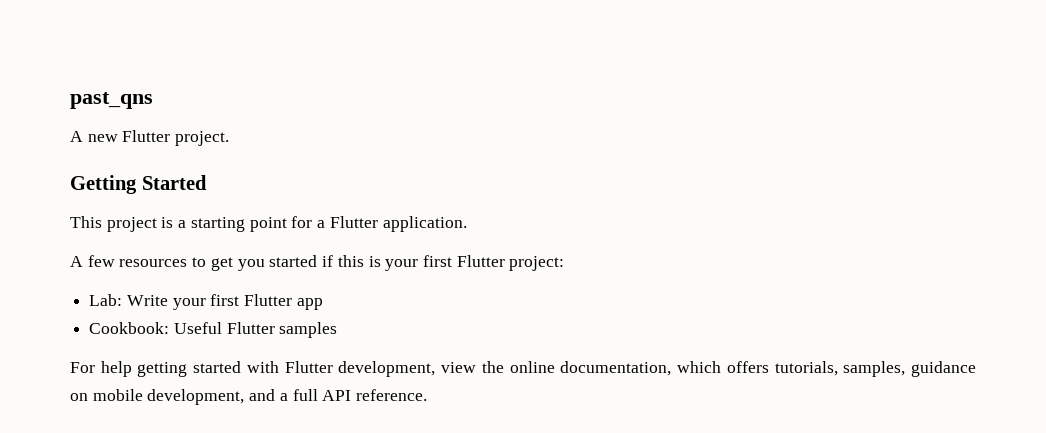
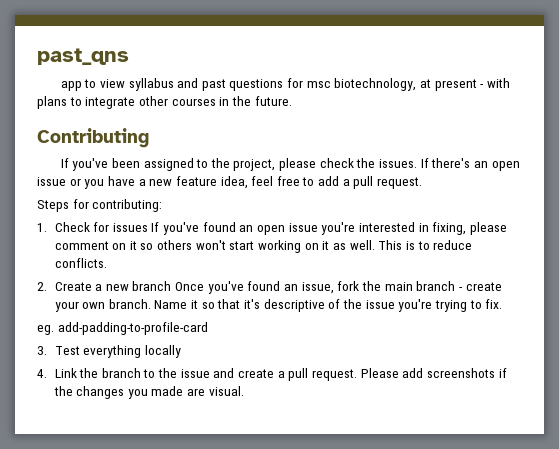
- A new Flutter project.
- Getting Started
- This project is a starting point for a Flutter application.
- A few resources to get you started if this is your first Flutter project:
- Lab: Write your first Flutter app
- Cookbook: Useful Flutter samples
- For help getting started with Flutter development, view the online documentation, which offers tutorials, samples, guidance on mobile development, and a full API reference.
+ app to view syllabus and past questions for msc biotechnology, at present - with plans to integrate other courses in the future.
+ Contributing
+ If you've been assigned to the project, please check the issues. If there's an open issue or you have a new feature idea, feel free to add a pull request.
+ Steps for contributing:
+ 1. Check for issues If you've found an open issue you're interested in fixing, please comment on it so others won't start working on it as well. This is to reduce conflicts.
+ 2. Create a new branch Once you've found an issue, fork the main branch - create your own branch. Name it so that it's descriptive of the issue you're trying to fix.
+ eg. add-padding-to-profile-card
+ 3. Test everything locally
+ 4. Link the branch to the issue and create a pull request. Please add screenshots if the changes you made are visual.

